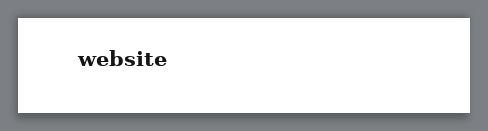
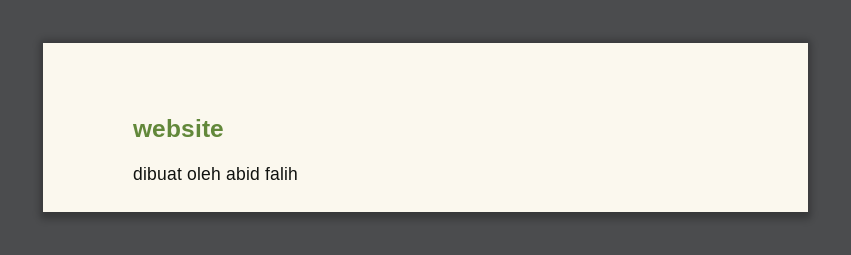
+ dibuat oleh abid falih

